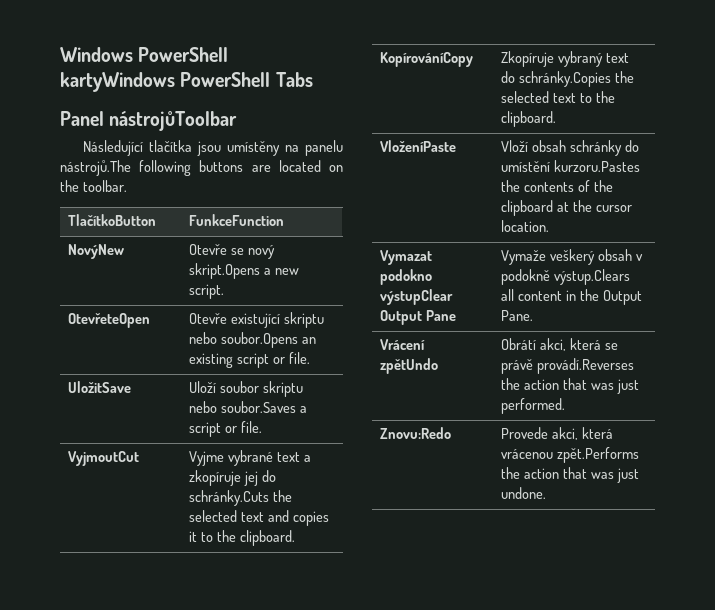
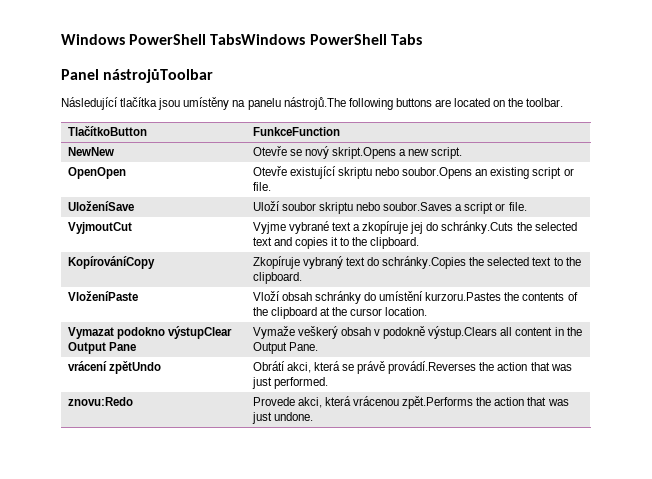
- Windows PowerShell kartyWindows PowerShell Tabs
+ Windows PowerShell TabsWindows PowerShell Tabs
- NovýNew | Otevře se nový skript.Opens a new script.
+ NewNew | Otevře se nový skript.Opens a new script.
- OtevřeteOpen | Otevře existující skriptu nebo soubor.Opens an existing script or file.
+ OpenOpen | Otevře existující skriptu nebo soubor.Opens an existing script or file.
- UložitSave | Uloží soubor skriptu nebo soubor.Saves a script or file.
+ UloženíSave | Uloží soubor skriptu nebo soubor.Saves a script or file.
- Vrácení zpětUndo | Obrátí akci, která se právě provádí.Reverses the action that was just performed.
+ vrácení zpětUndo | Obrátí akci, která se právě provádí.Reverses the action that was just performed.
- Znovu:Redo | Provede akci, která vrácenou zpět.Performs the action that was just undone.
+ znovu:Redo | Provede akci, která vrácenou zpět.Performs the action that was just undone.

